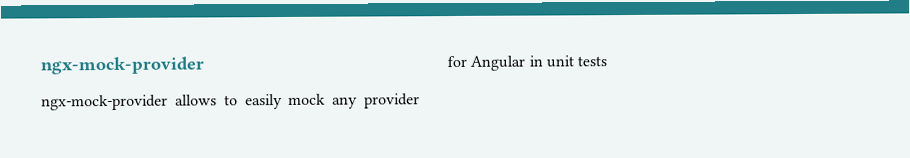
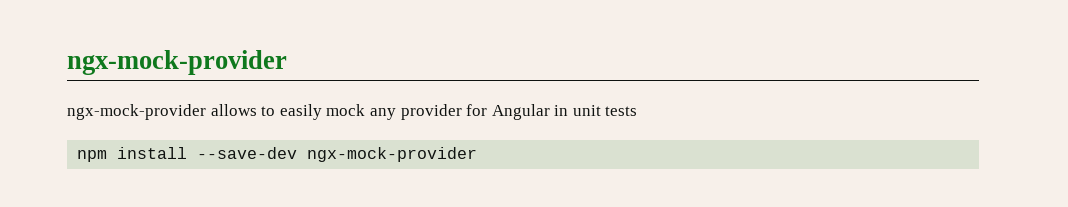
+ npm install --save-dev ngx-mock-provider

